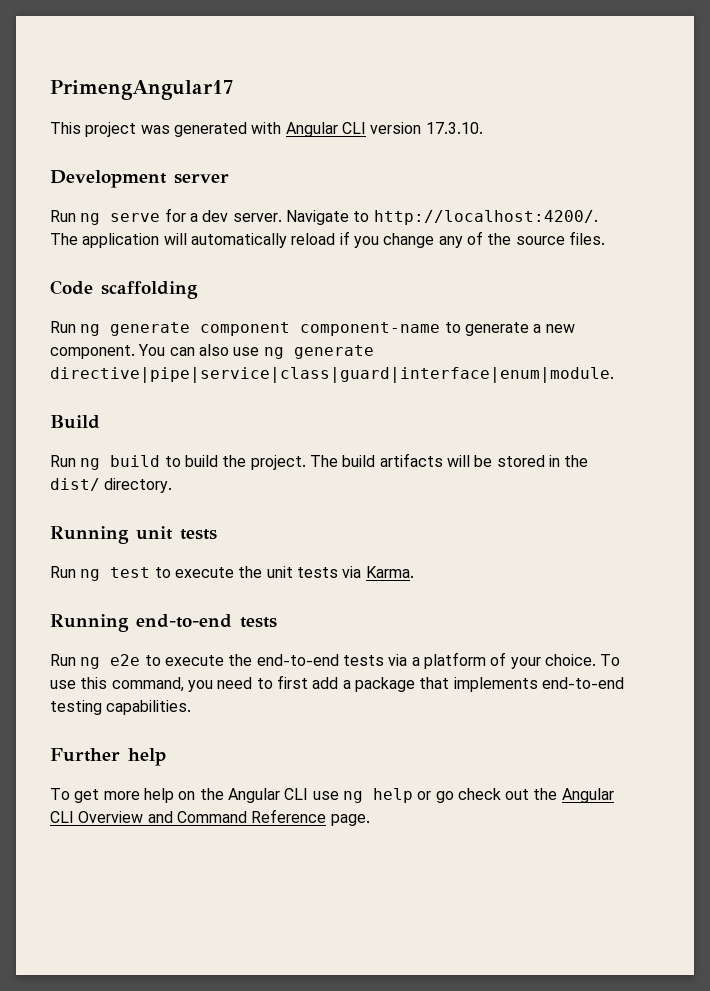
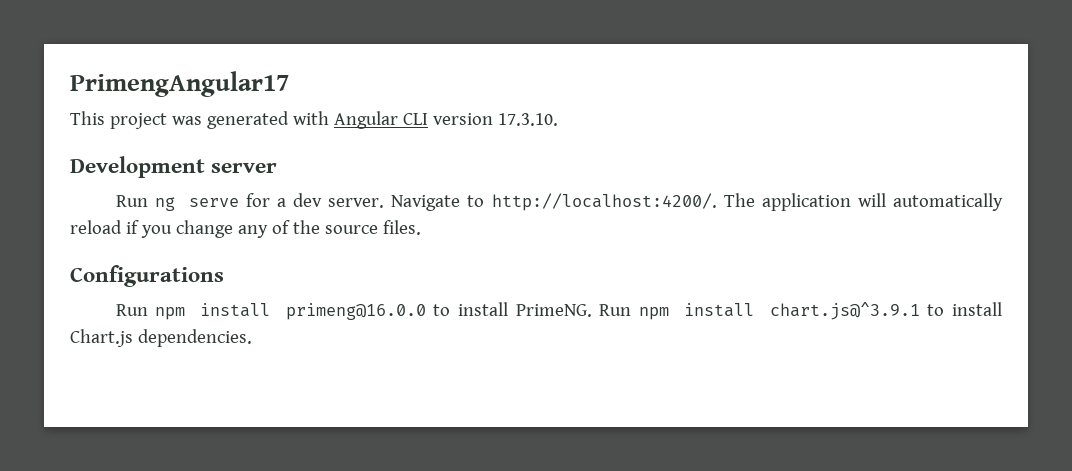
- Code scaffolding
- Run ng generate component component-name to generate a new component. You can also use ng generate directive|pipe|service|class|guard|interface|enum|module.
- Build
- Run ng build to build the project. The build artifacts will be stored in the dist/ directory.
- Running unit tests
- Run ng test to execute the unit tests via Karma.
- Running end-to-end tests
- Run ng e2e to execute the end-to-end tests via a platform of your choice. To use this command, you need to first add a package that implements end-to-end testing capabilities.
- Further help
- To get more help on the Angular CLI use ng help or go check out the Angular CLI Overview and Command Reference page.
+ Configurations
+ Run npm install primeng@16.0.0 to install PrimeNG. Run npm install chart.js@^3.9.1 to install Chart.js dependencies.

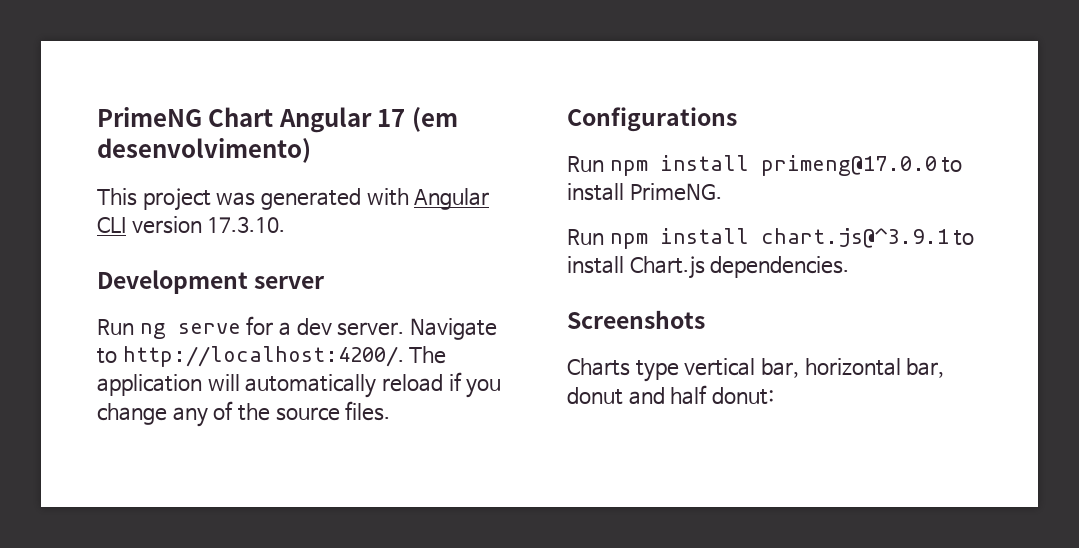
- PrimengAngular17
+ PrimeNG Chart Angular 17 (em desenvolvimento)
- Run npm install primeng@16.0.0 to install PrimeNG. Run npm install chart.js@^3.9.1 to install Chart.js dependencies.
+ Run npm install primeng@17.0.0 to install PrimeNG.
+ Run npm install chart.js@^3.9.1 to install Chart.js dependencies.
+ Screenshots
+ Charts type vertical bar, horizontal bar, donut and half donut:

